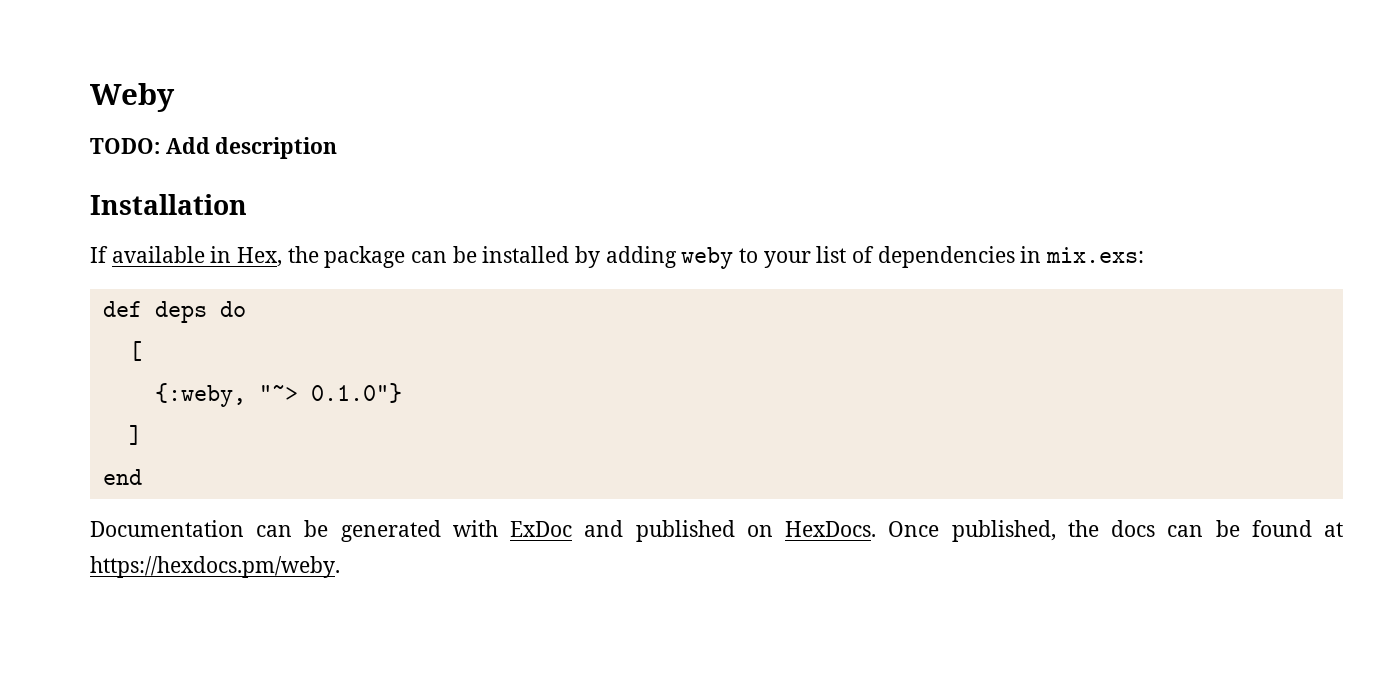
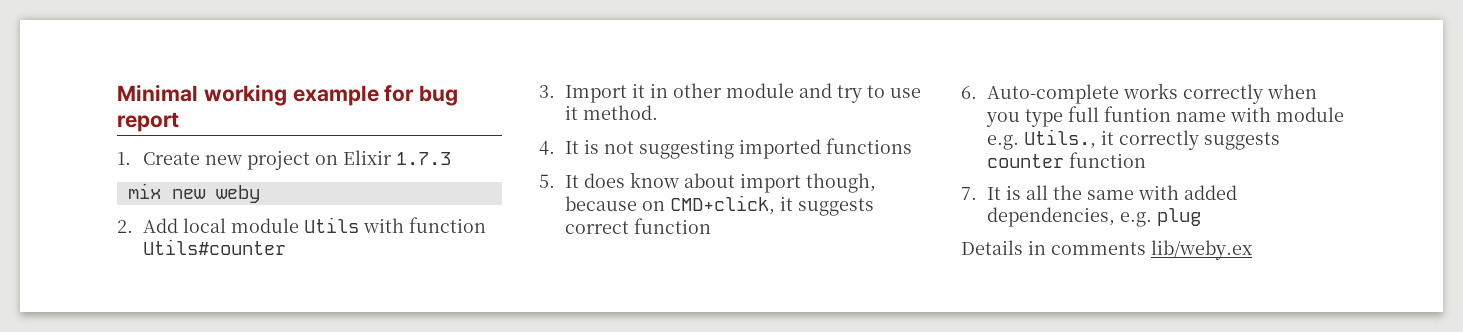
- Weby
- TODO: Add description
- Installation
- If available in Hex, the package can be installed by adding weby to your list of dependencies in mix.exs:
- def deps do
- [
- {:weby, "~> 0.1.0"}
- ]
- end
- Documentation can be generated with ExDoc and published on HexDocs. Once published, the docs can be found at https://hexdocs.pm/weby.
+ Minimal working example for bug report
+ 1. Create new project on Elixir 1.7.3
+ mix new weby
+ 2. Add local module Utils with function Utils#counter
+ 3. Import it in other module and try to use it method.
+ 4. It is not suggesting imported functions
+ 5. It does know about import though, because on CMD+click, it suggests correct function
+ 6. Auto-complete works correctly when you type full funtion name with module e.g. Utils., it correctly suggests counter function
+ 7. It is all the same with added dependencies, e.g. plug
+ Details in comments lib/weby.ex

